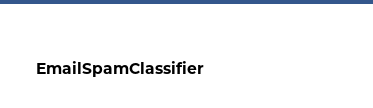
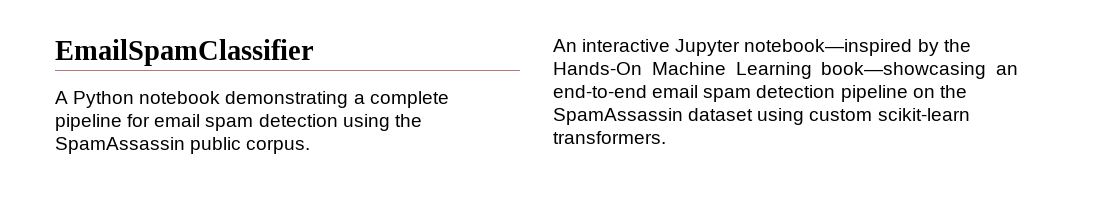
+ A Python notebook demonstrating a complete pipeline for email spam detection using the SpamAssassin public corpus.
+ An interactive Jupyter notebook—inspired by the Hands-On Machine Learning book—showcasing an end-to-end email spam detection pipeline on the SpamAssassin dataset using custom scikit-learn transformers.

